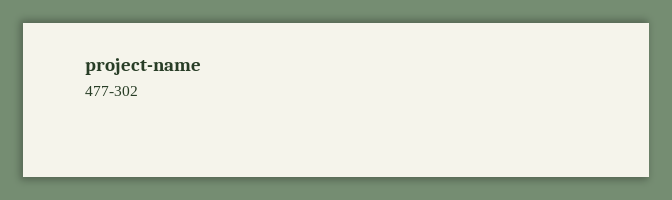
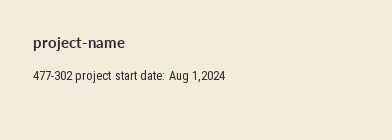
- 477-302
+ 477-302 project start date: Aug 1,2024

